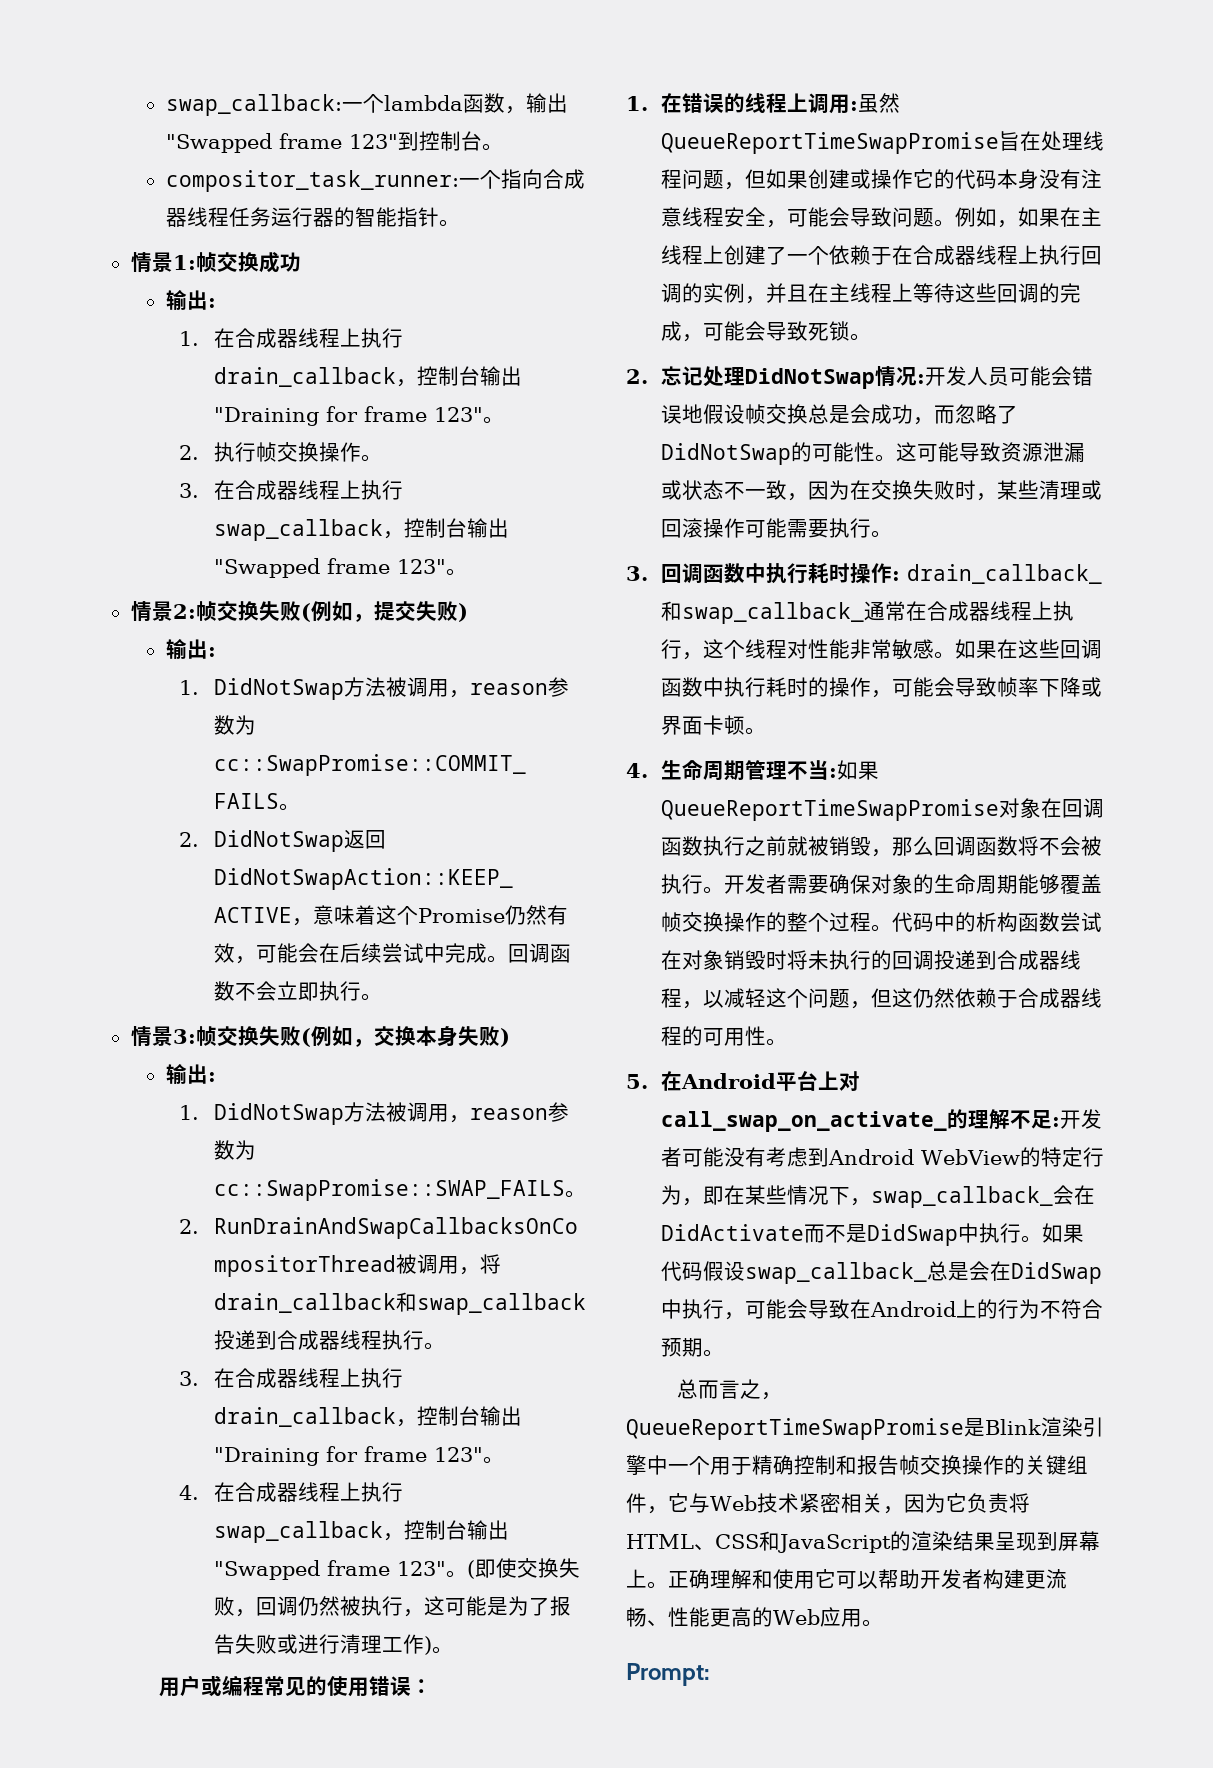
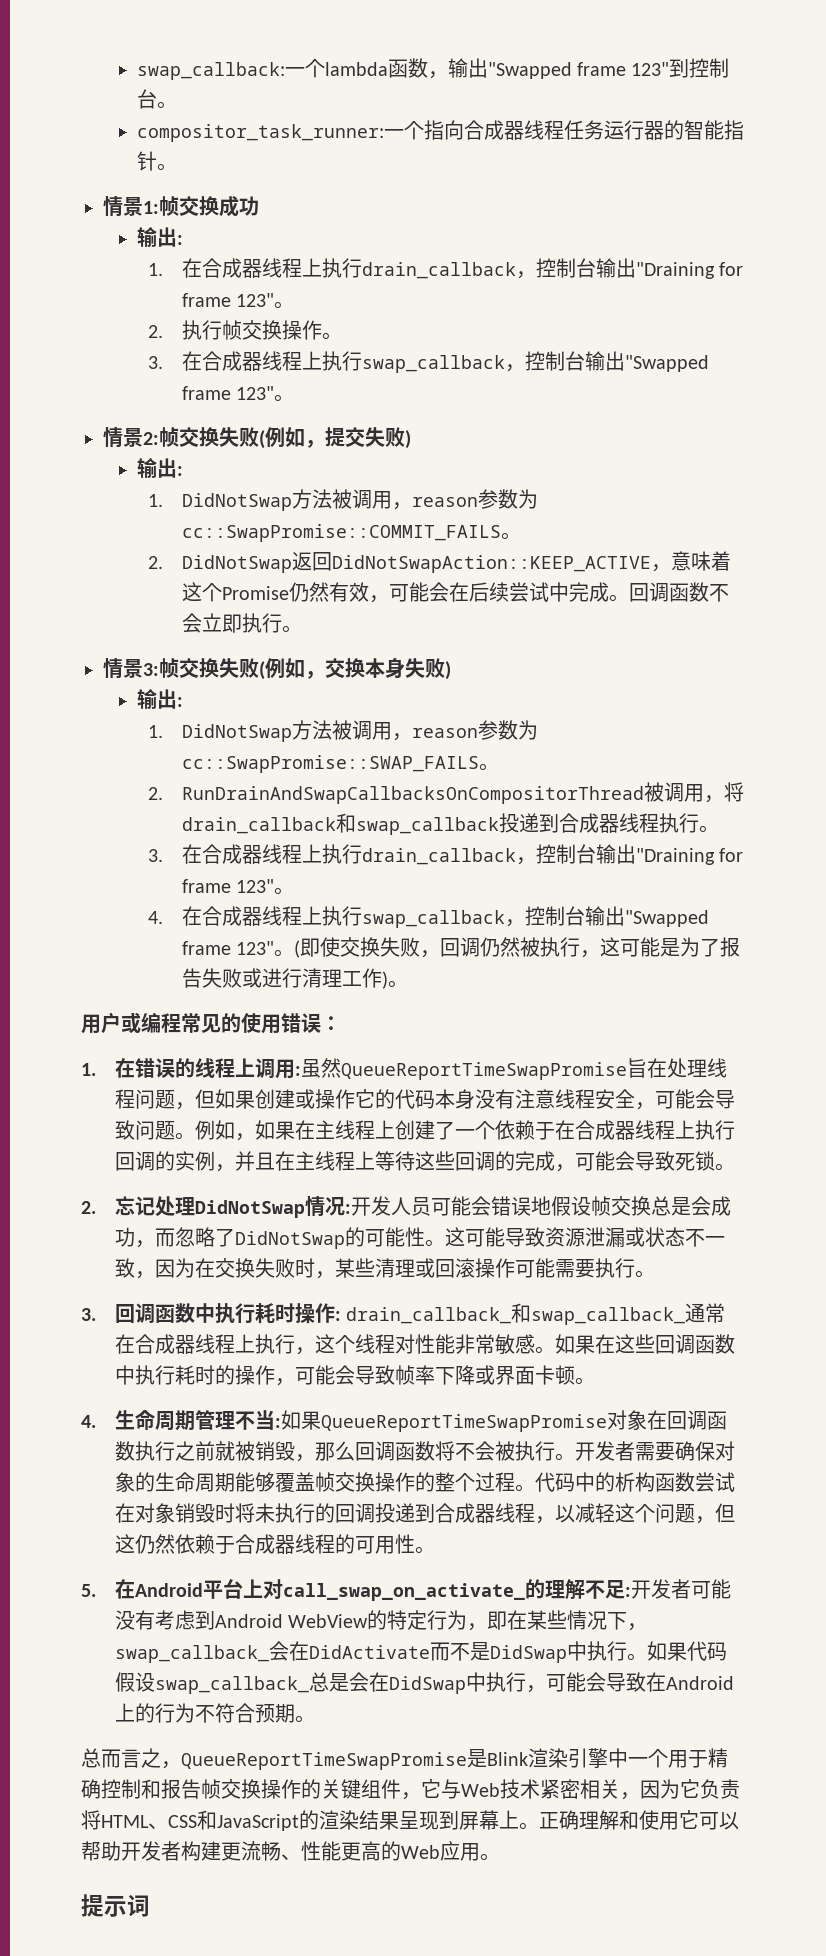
- Prompt:
+ 提示词

